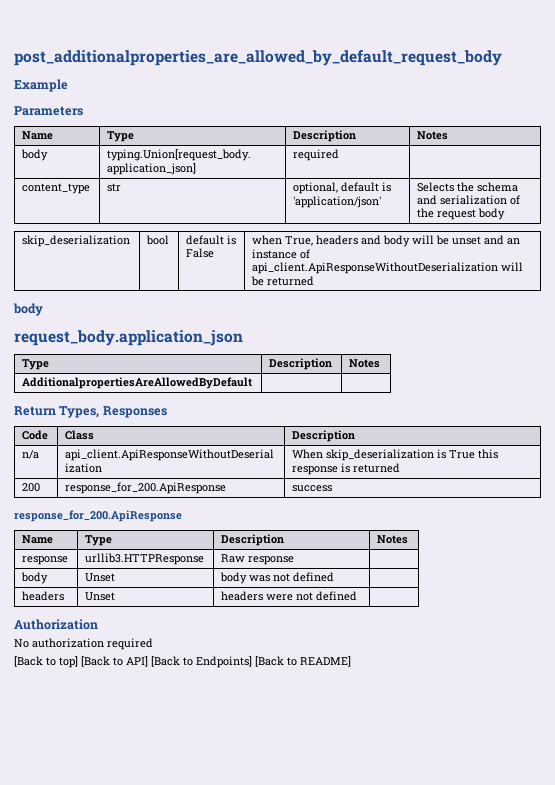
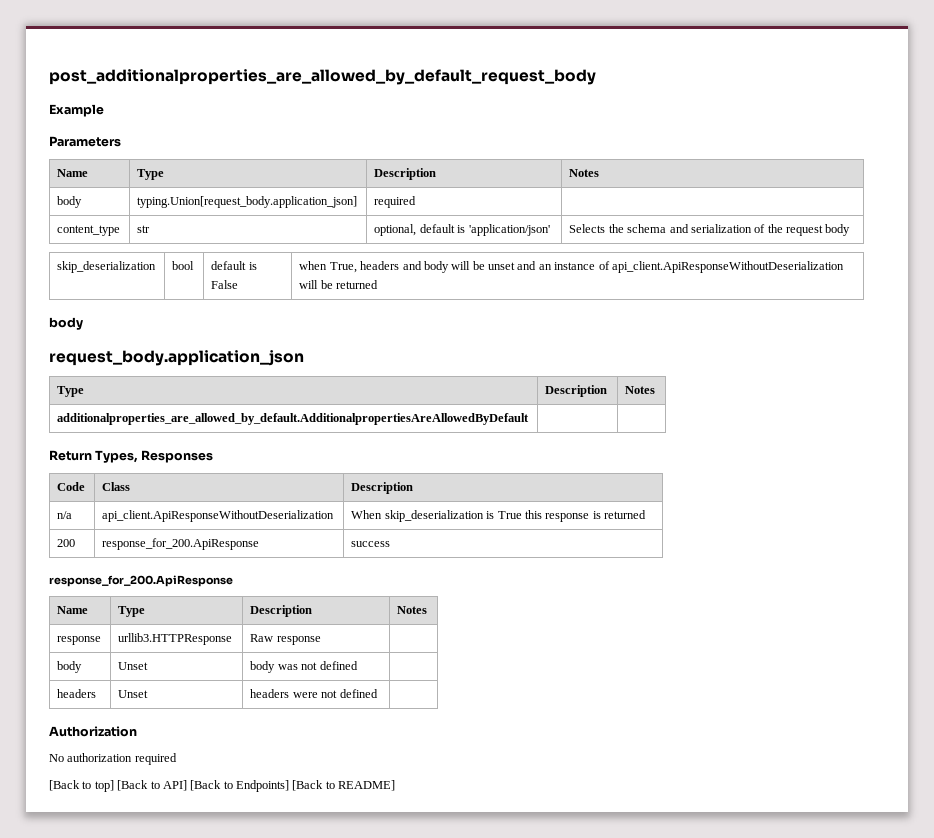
- AdditionalpropertiesAreAllowedByDefault | |
+ additionalproperties_are_allowed_by_default.AdditionalpropertiesAreAllowedByDefault | |

